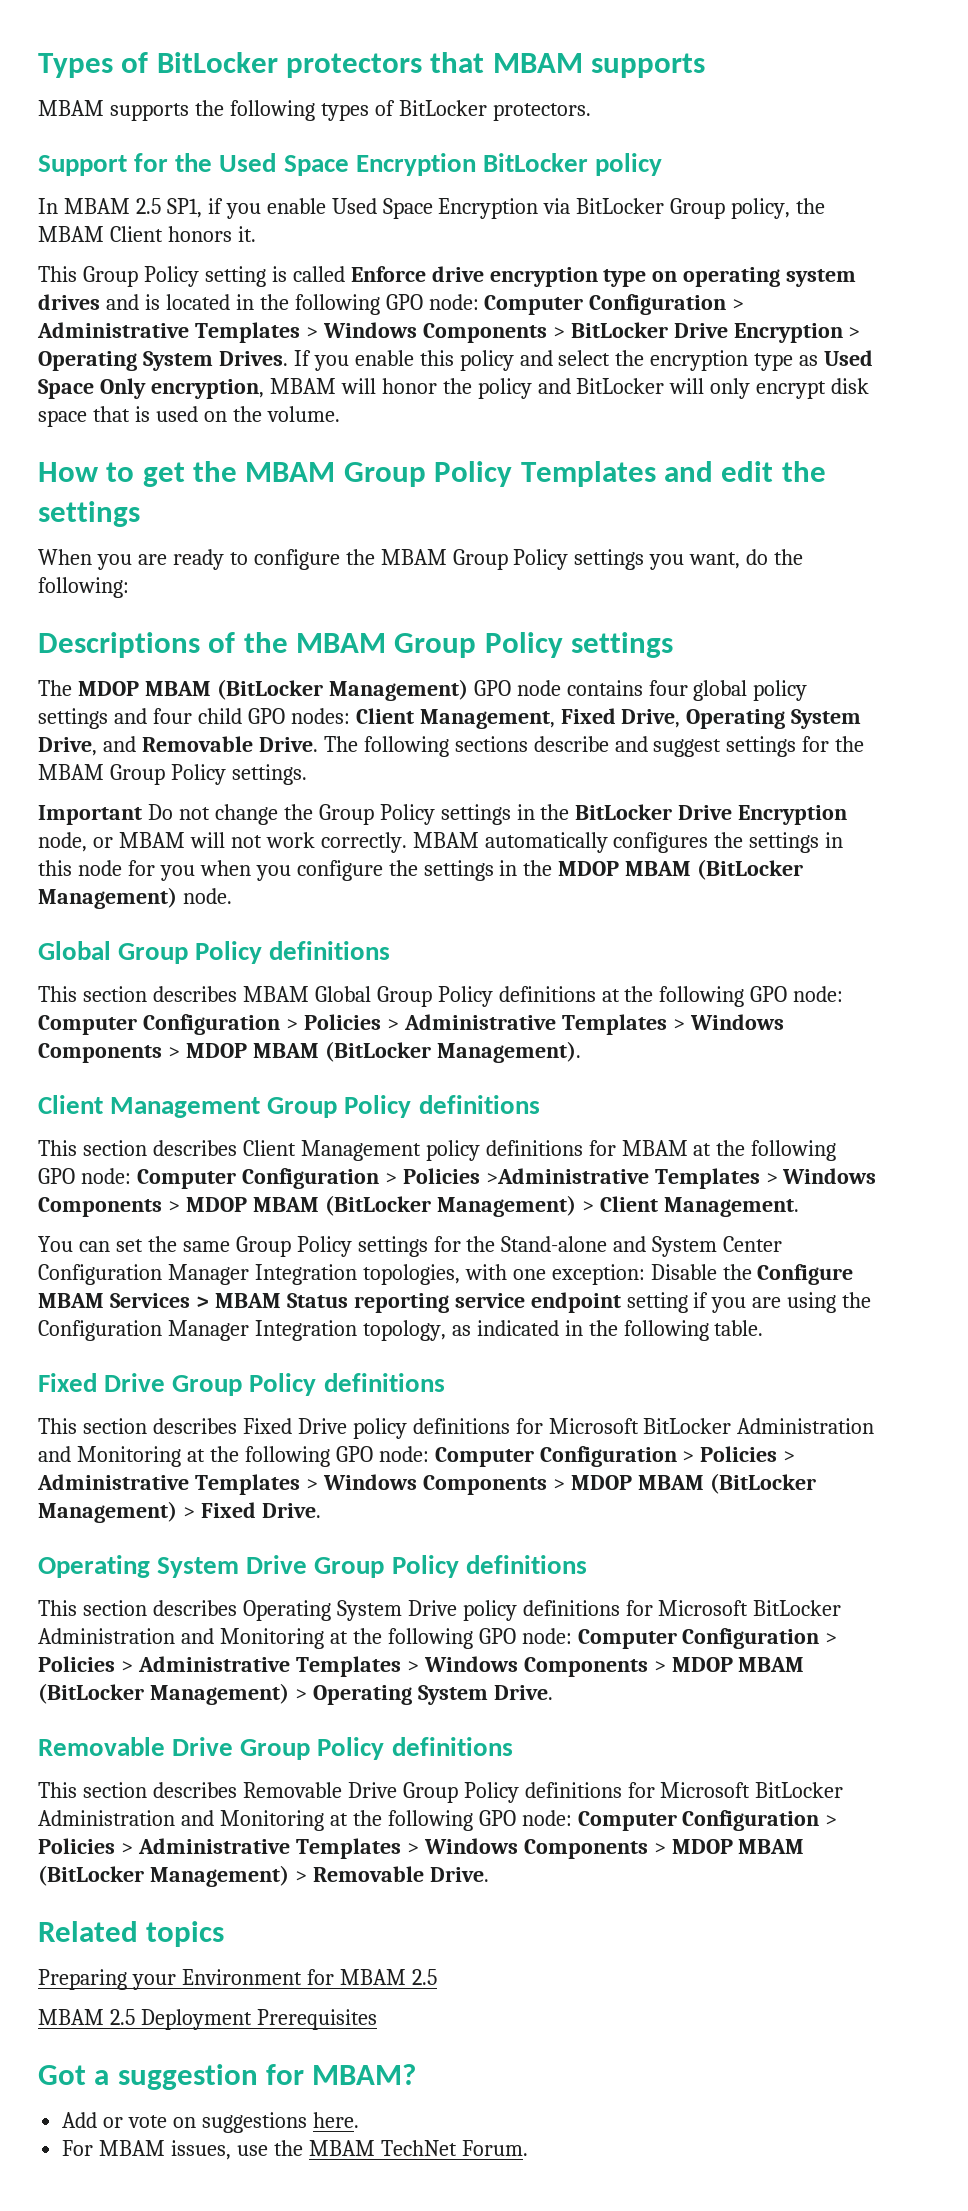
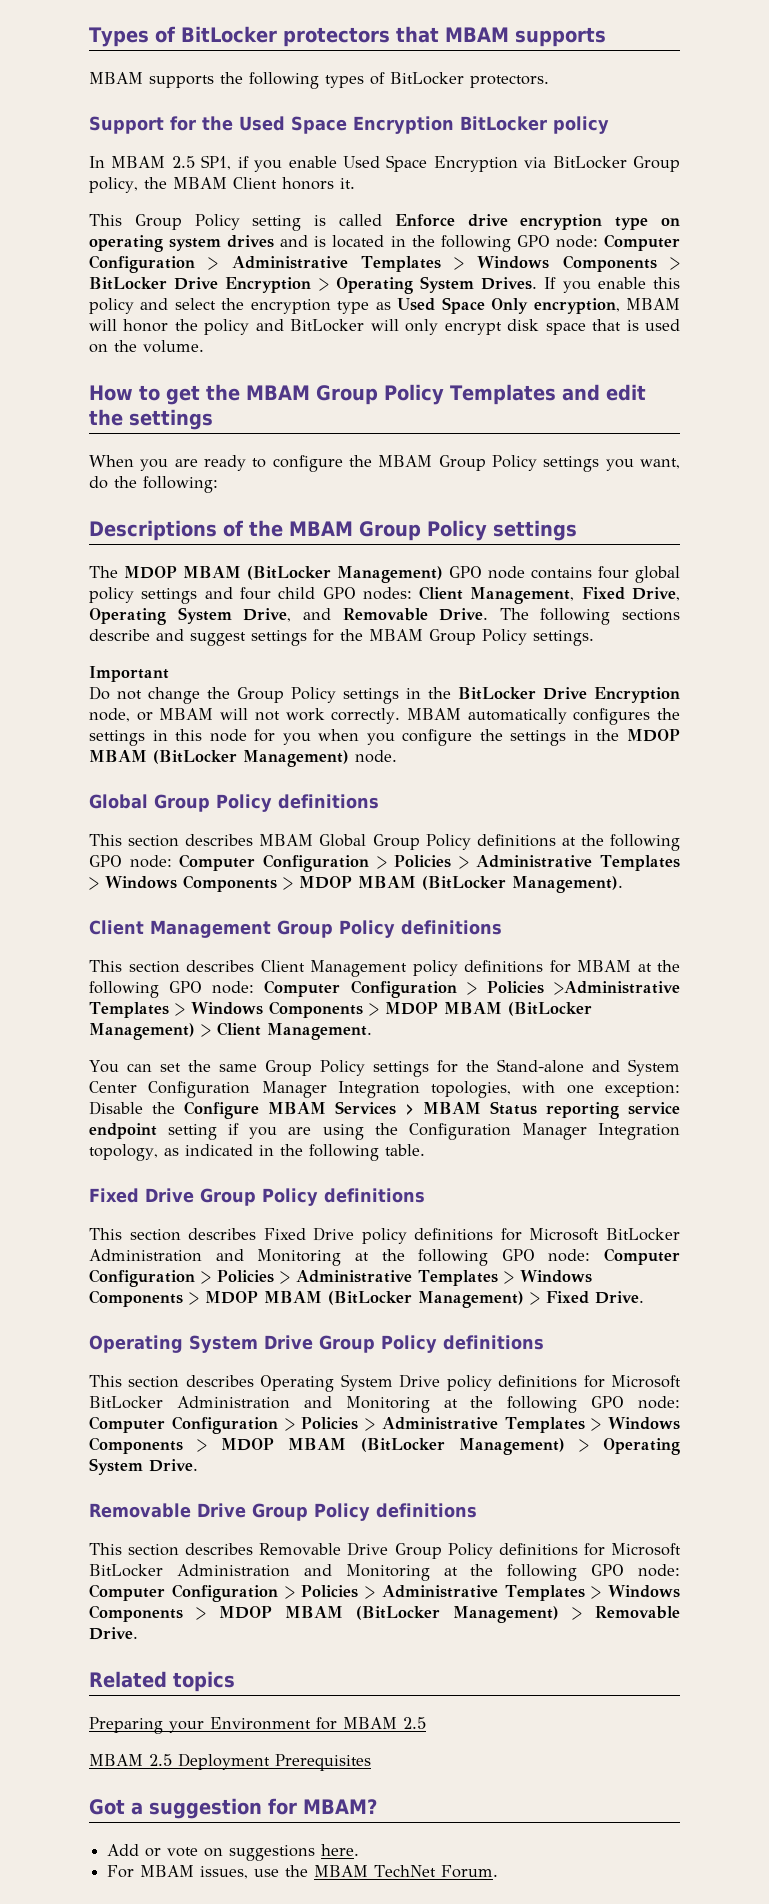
- Important Do not change the Group Policy settings in the BitLocker Drive Encryption node, or MBAM will not work correctly.
+ Important
+ Do not change the Group Policy settings in the BitLocker Drive Encryption node, or MBAM will not work correctly.

